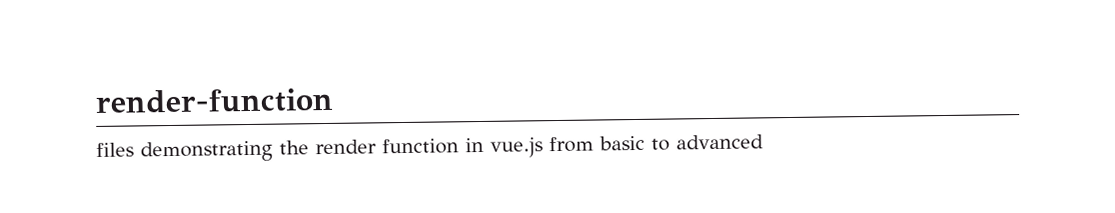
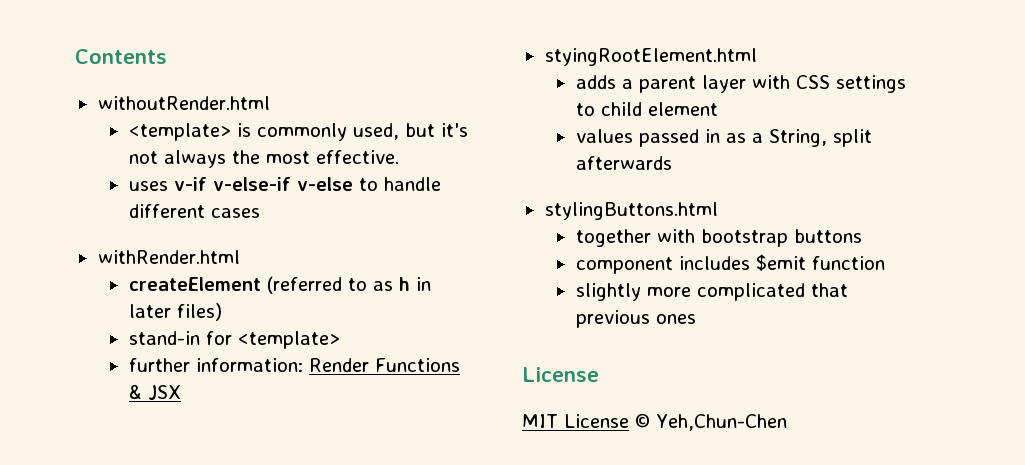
- render-function
- files demonstrating the render function in vue.js from basic to advanced
+ Contents
+ withoutRender.html
+ <template> is commonly used, but it's not always the most effective.
+ uses v-if v-else-if v-else to handle different cases
+ withRender.html
+ createElement (referred to as h in later files)
+ stand-in for <template>
+ further information: Render Functions & JSX
+ styingRootElement.html
+ adds a parent layer with CSS settings to child element
+ values passed in as a String, split afterwards
+ stylingButtons.html
+ together with bootstrap buttons
+ component includes $emit function
+ slightly more complicated that previous ones
+ License
+ MIT License © Yeh,Chun-Chen

